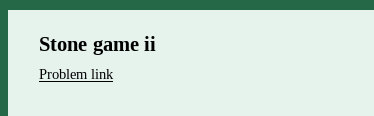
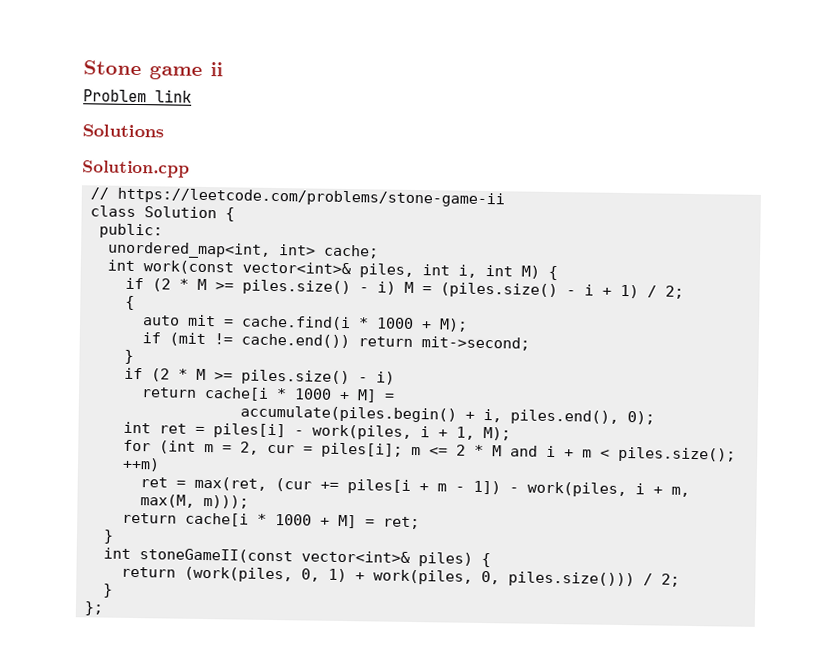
+ Solutions
+ Solution.cpp
+ // https://leetcode.com/problems/stone-game-ii
+ class Solution {
+ public:
+ unordered_map<int, int> cache;
+ int work(const vector<int>& piles, int i, int M) {
+ if (2 * M >= piles.size() - i) M = (piles.size() - i + 1) / 2;
+ {
+ auto mit = cache.find(i * 1000 + M);
+ if (mit != cache.end()) return mit->second;
+ }
+ if (2 * M >= piles.size() - i)
+ return cache[i * 1000 + M] =
+ accumulate(piles.begin() + i, piles.end(), 0);
+ int ret = piles[i] - work(piles, i + 1, M);
+ for (int m = 2, cur = piles[i]; m <= 2 * M and i + m < piles.size(); ++m)
+ ret = max(ret, (cur += piles[i + m - 1]) - work(piles, i + m, max(M, m)));
+ return cache[i * 1000 + M] = ret;
+ }
+ int stoneGameII(const vector<int>& piles) {
+ return (work(piles, 0, 1) + work(piles, 0, piles.size())) / 2;
+ }
+ };

